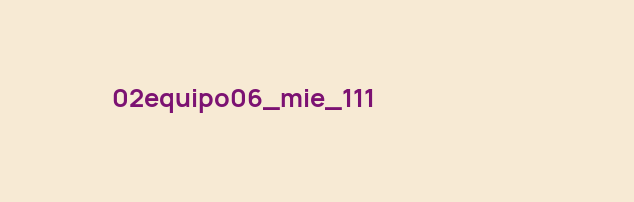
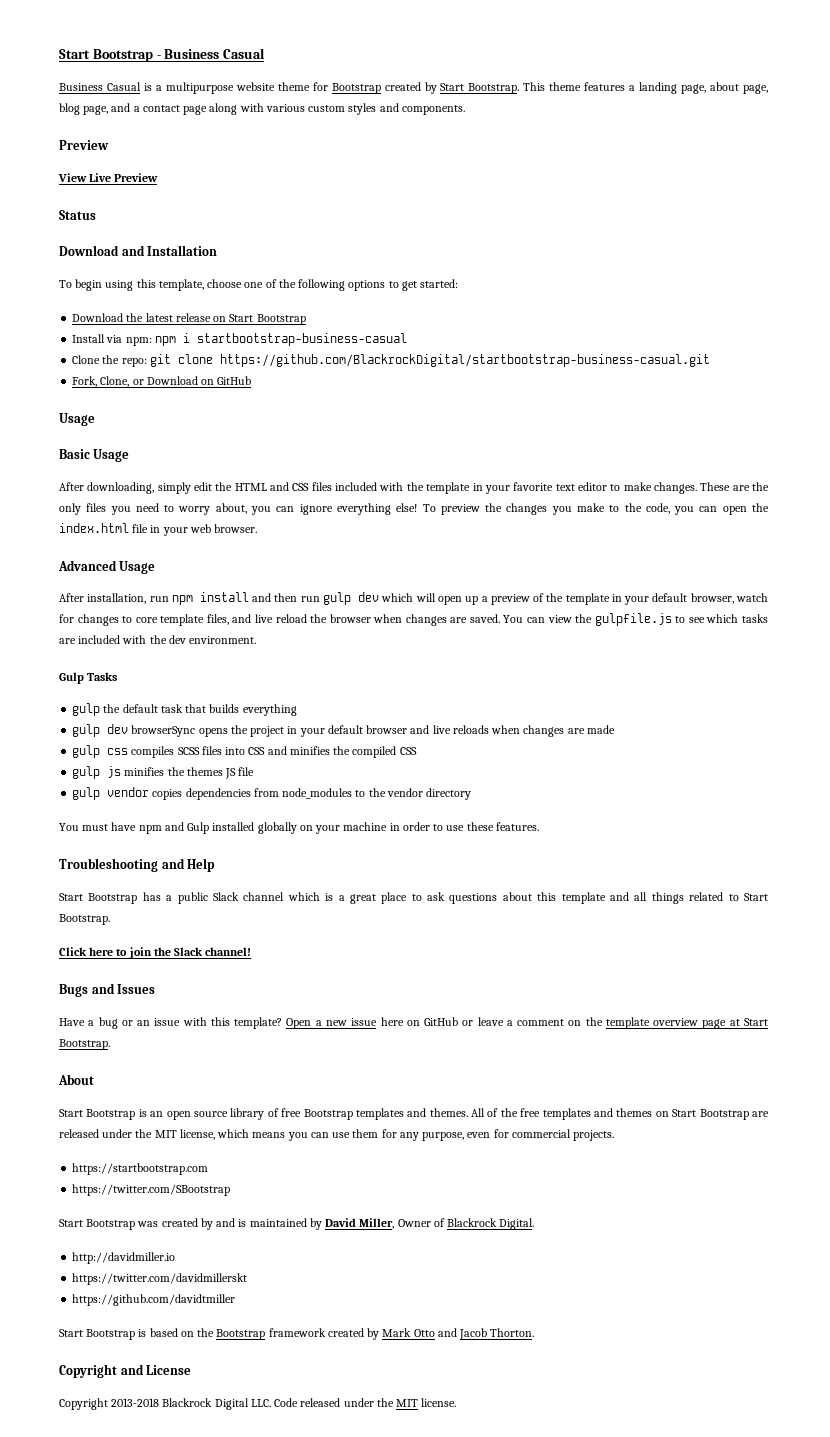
- 02equipo06_mie_111
+ Start Bootstrap - Business Casual
+ Business Casual is a multipurpose website theme for Bootstrap created by Start Bootstrap. This theme features a landing page, about page, blog page, and a contact page along with various custom styles and components.
+ Preview
+ View Live Preview
+ Status
+ Download and Installation
+ To begin using this template, choose one of the following options to get started:
+ Download the latest release on Start Bootstrap
+ Install via npm: npm i startbootstrap-business-casual
+ Clone the repo: git clone https://github.com/BlackrockDigital/startbootstrap-business-casual.git
+ Fork, Clone, or Download on GitHub
+ Usage
+ Basic Usage
+ After downloading, simply edit the HTML and CSS files included with the template in your favorite text editor to make changes. These are the only files you need to worry about, you can ignore everything else! To preview the changes you make to the code, you can open the index.html file in your web browser.
+ Advanced Usage
+ After installation, run npm install and then run gulp dev which will open up a preview of the template in your default browser, watch for changes to core template files, and live reload the browser when changes are saved. You can view the gulpfile.js to see which tasks are included with the dev environment.
+ Gulp Tasks
+ gulp the default task that builds everything
+ gulp dev browserSync opens the project in your default browser and live reloads when changes are made
+ gulp css compiles SCSS files into CSS and minifies the compiled CSS
+ gulp js minifies the themes JS file
+ gulp vendor copies dependencies from node_modules to the vendor directory
+ You must have npm and Gulp installed globally on your machine in order to use these features.
+ Troubleshooting and Help
+ Start Bootstrap has a public Slack channel which is a great place to ask questions about this template and all things related to Start Bootstrap.
+ Click here to join the Slack channel!
+ Bugs and Issues
+ Have a bug or an issue with this template? Open a new issue here on GitHub or leave a comment on the template overview page at Start Bootstrap.
+ About
+ Start Bootstrap is an open source library of free Bootstrap templates and themes. All of the free templates and themes on Start Bootstrap are released under the MIT license, which means you can use them for any purpose, even for commercial projects.
+ https://startbootstrap.com
+ https://twitter.com/SBootstrap
+ Start Bootstrap was created by and is maintained by David Miller, Owner of Blackrock Digital.
+ http://davidmiller.io
+ https://twitter.com/davidmillerskt
+ https://github.com/davidtmiller
+ Start Bootstrap is based on the Bootstrap framework created by Mark Otto and Jacob Thorton.
+ Copyright and License
+ Copyright 2013-2018 Blackrock Digital LLC. Code released under the MIT license.

